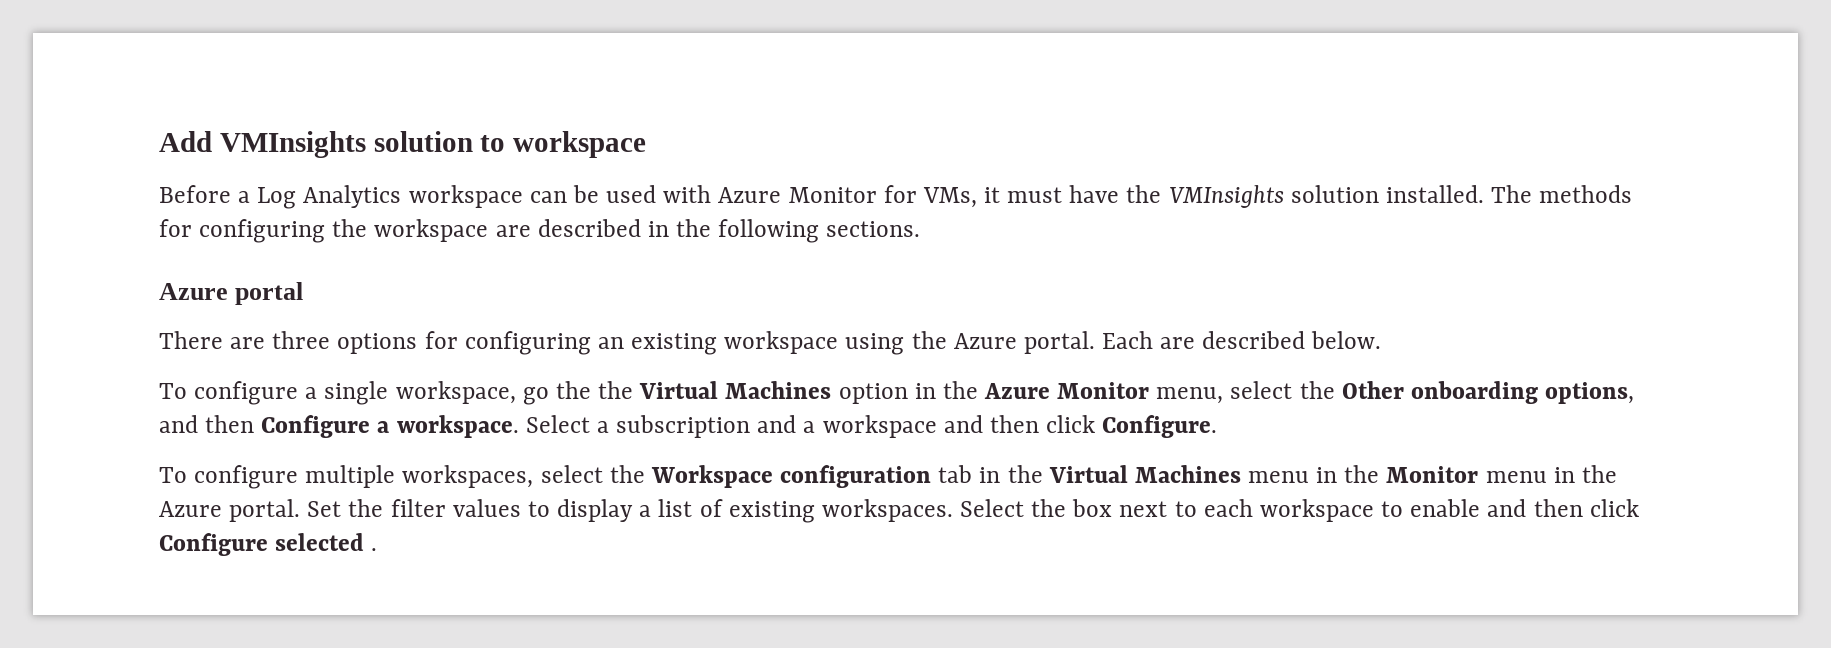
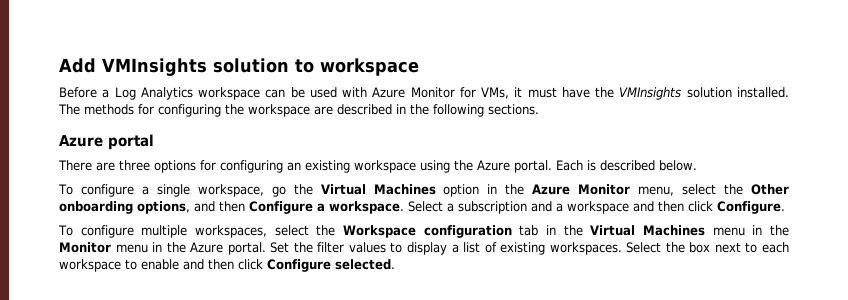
- Each are described below.
+ Each is described below.
- To configure a single workspace, go the the Virtual Machines option in the Azure Monitor menu, select the Other onboarding options, and then Configure a workspace.
+ To configure a single workspace, go the Virtual Machines option in the Azure Monitor menu, select the Other onboarding options, and then Configure a workspace.
- Select the box next to each workspace to enable and then click Configure selected .
+ Select the box next to each workspace to enable and then click Configure selected.

